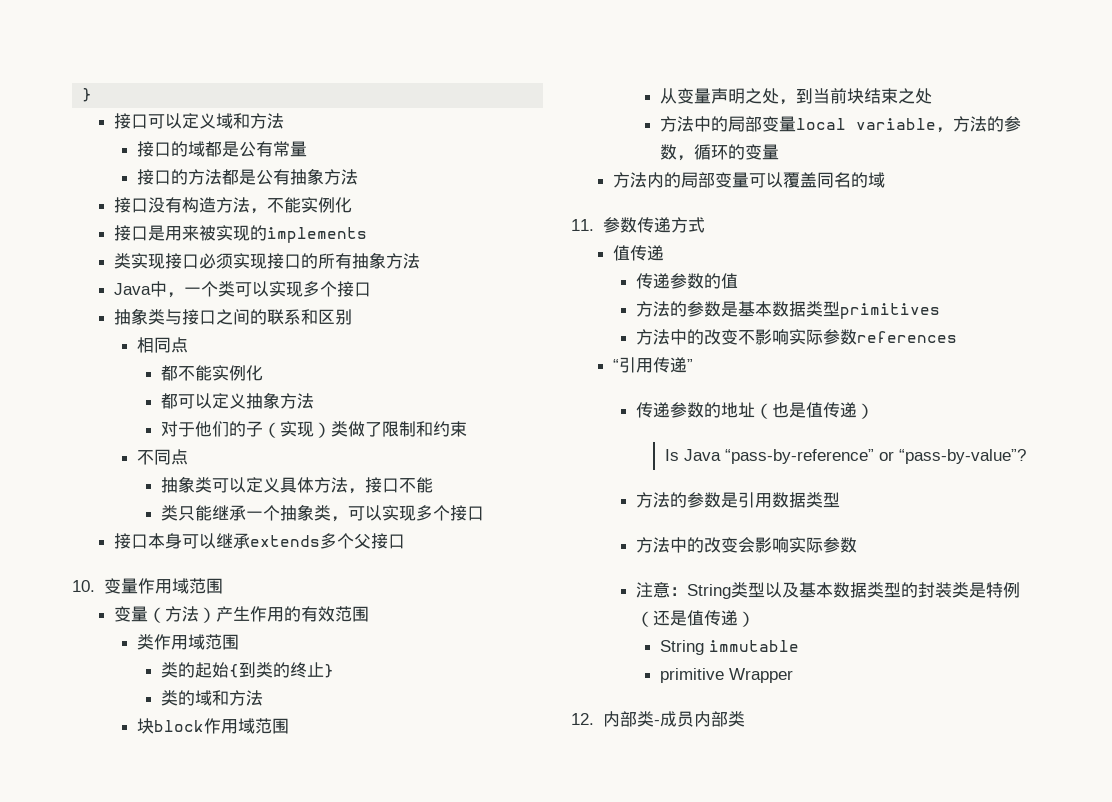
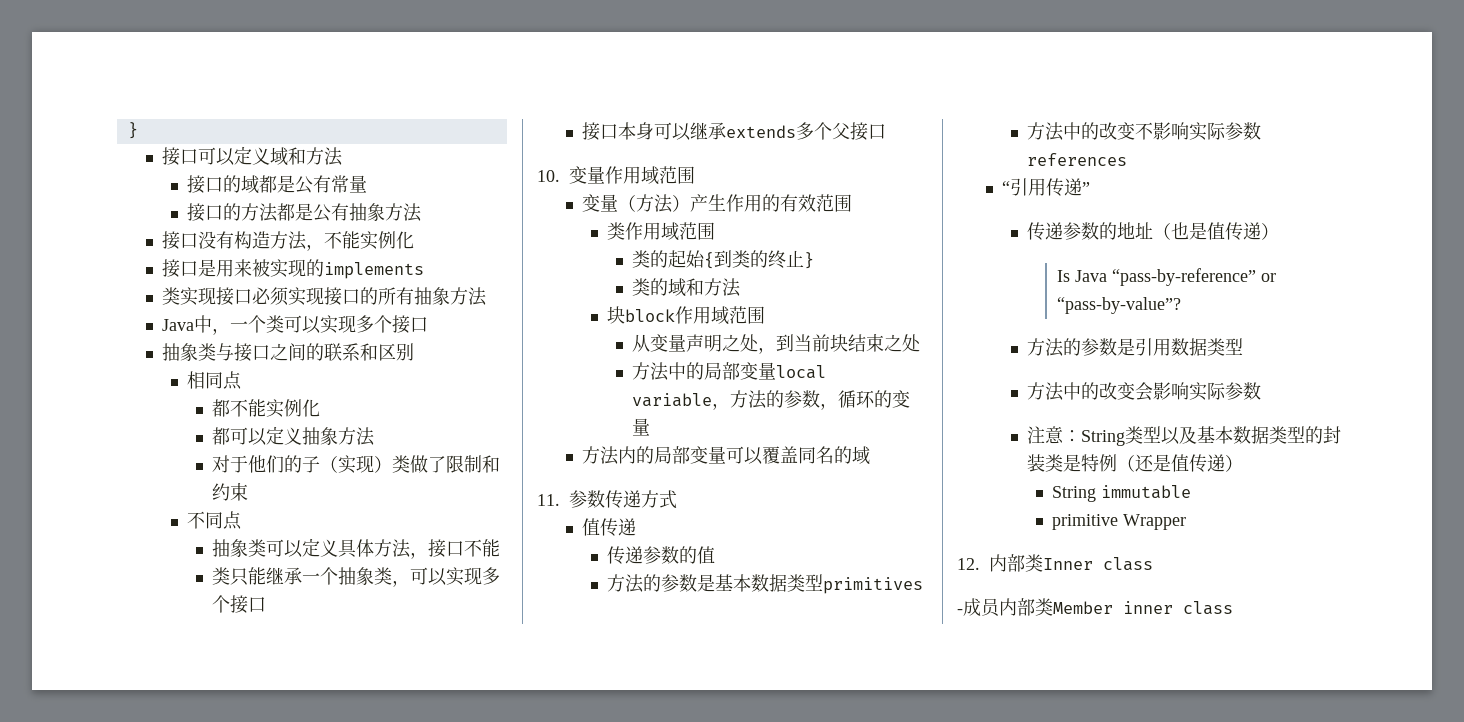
- 12.内部类-成员内部类
+ 12.内部类Inner class
+ -成员内部类Member inner class

